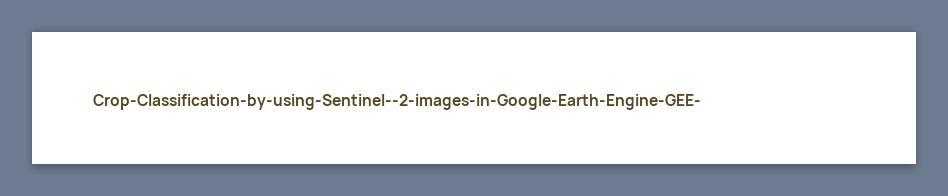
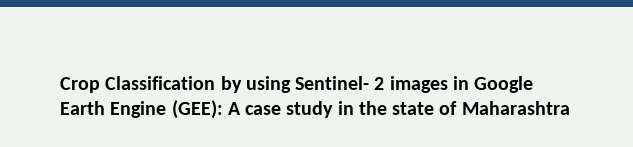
- Crop-Classification-by-using-Sentinel--2-images-in-Google-Earth-Engine-GEE-
+ Crop Classification by using Sentinel- 2 images in Google Earth Engine (GEE): A case study in the state of Maharashtra

